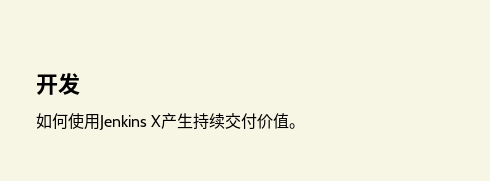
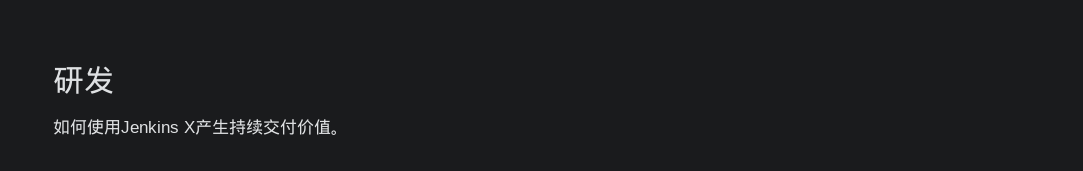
- 开发
+ 研发

